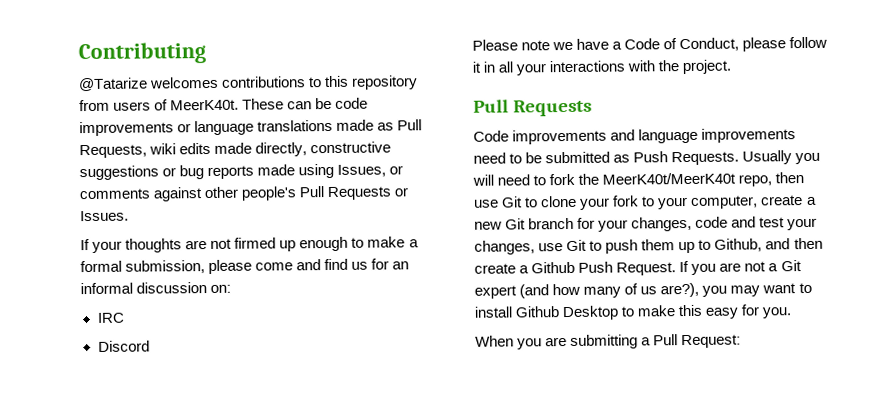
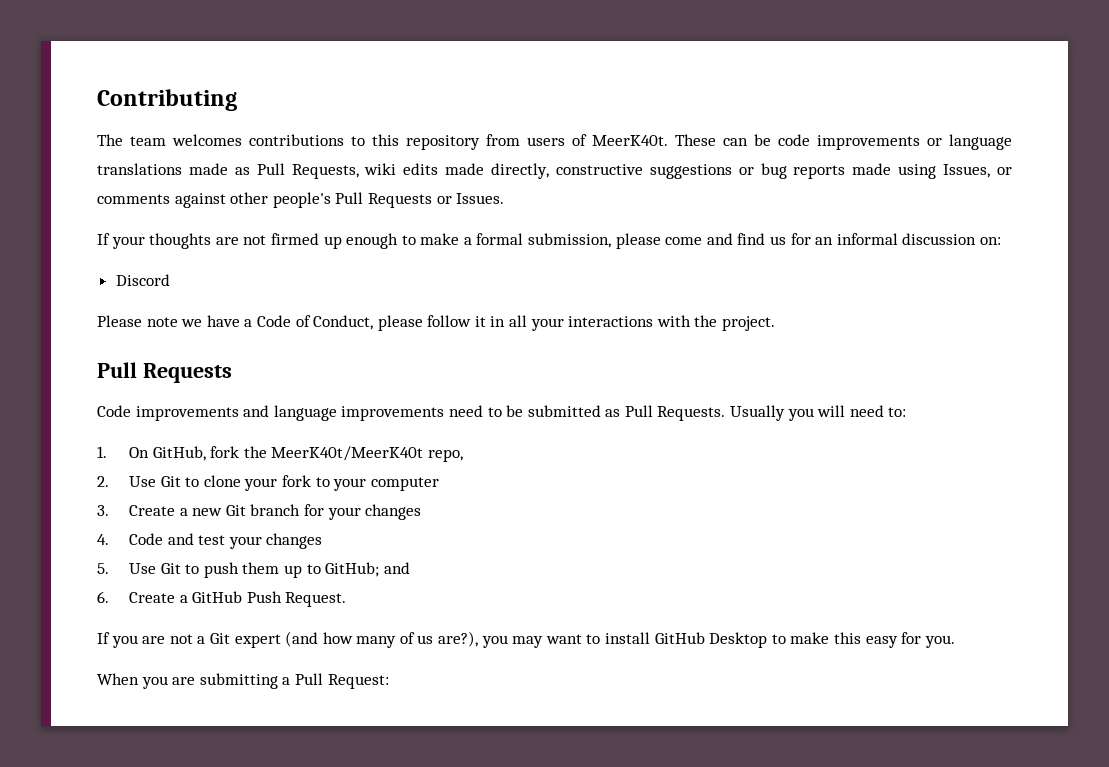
- @Tatarize welcomes contributions to this repository from users of MeerK40t.
+ The team welcomes contributions to this repository from users of MeerK40t.
- IRC
- Code improvements and language improvements need to be submitted as Push Requests.
+ Code improvements and language improvements need to be submitted as Pull Requests.
- Usually you will need to fork the MeerK40t/MeerK40t repo, then use Git to clone your fork to your computer, create a new Git branch for your changes, code and test your changes, use Git to push them up to Github, and then create a Github Push Request. If you are not a Git expert (and how many of us are?), you may want to install Github Desktop to make this easy for you.
+ Usually you will need to:
+ 1. On GitHub, fork the MeerK40t/MeerK40t repo,
+ 2. Use Git to clone your fork to your computer
+ 3. Create a new Git branch for your changes
+ 4. Code and test your changes
+ 5. Use Git to push them up to GitHub; and
+ 6. Create a GitHub Push Request.
+ If you are not a Git expert (and how many of us are?), you may want to install GitHub Desktop to make this easy for you.

